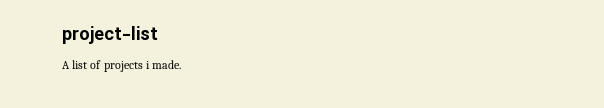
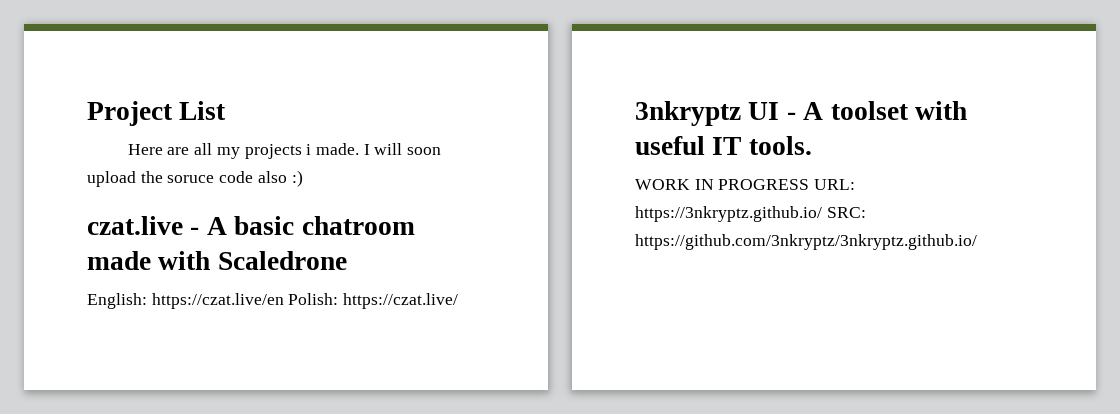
- project-list
- A list of projects i made.
+ Project List
+ Here are all my projects i made. I will soon upload the soruce code also :)
+ czat.live - A basic chatroom made with Scaledrone
+ English: https://czat.live/en Polish: https://czat.live/
+ 3nkryptz UI - A toolset with useful IT tools.
+ WORK IN PROGRESS URL: https://3nkryptz.github.io/ SRC: https://github.com/3nkryptz/3nkryptz.github.io/

